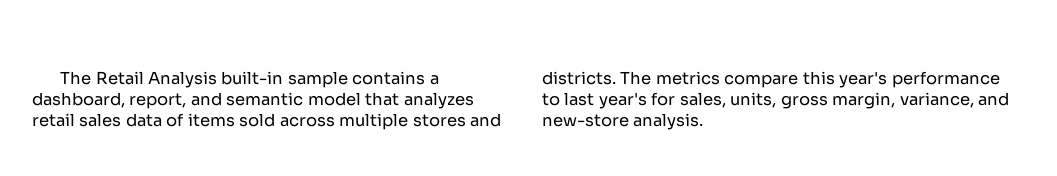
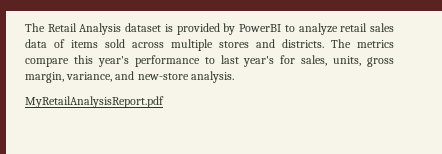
- The Retail Analysis built-in sample contains a dashboard, report, and semantic model that analyzes retail sales data of items sold across multiple stores and districts.
+ The Retail Analysis dataset is provided by PowerBI to analyze retail sales data of items sold across multiple stores and districts.
+ MyRetailAnalysisReport.pdf

